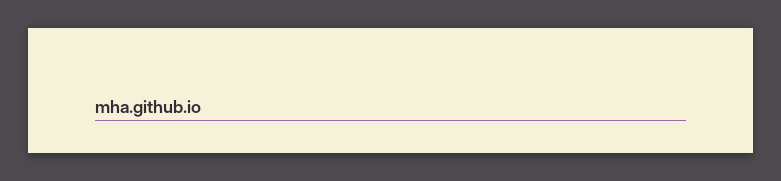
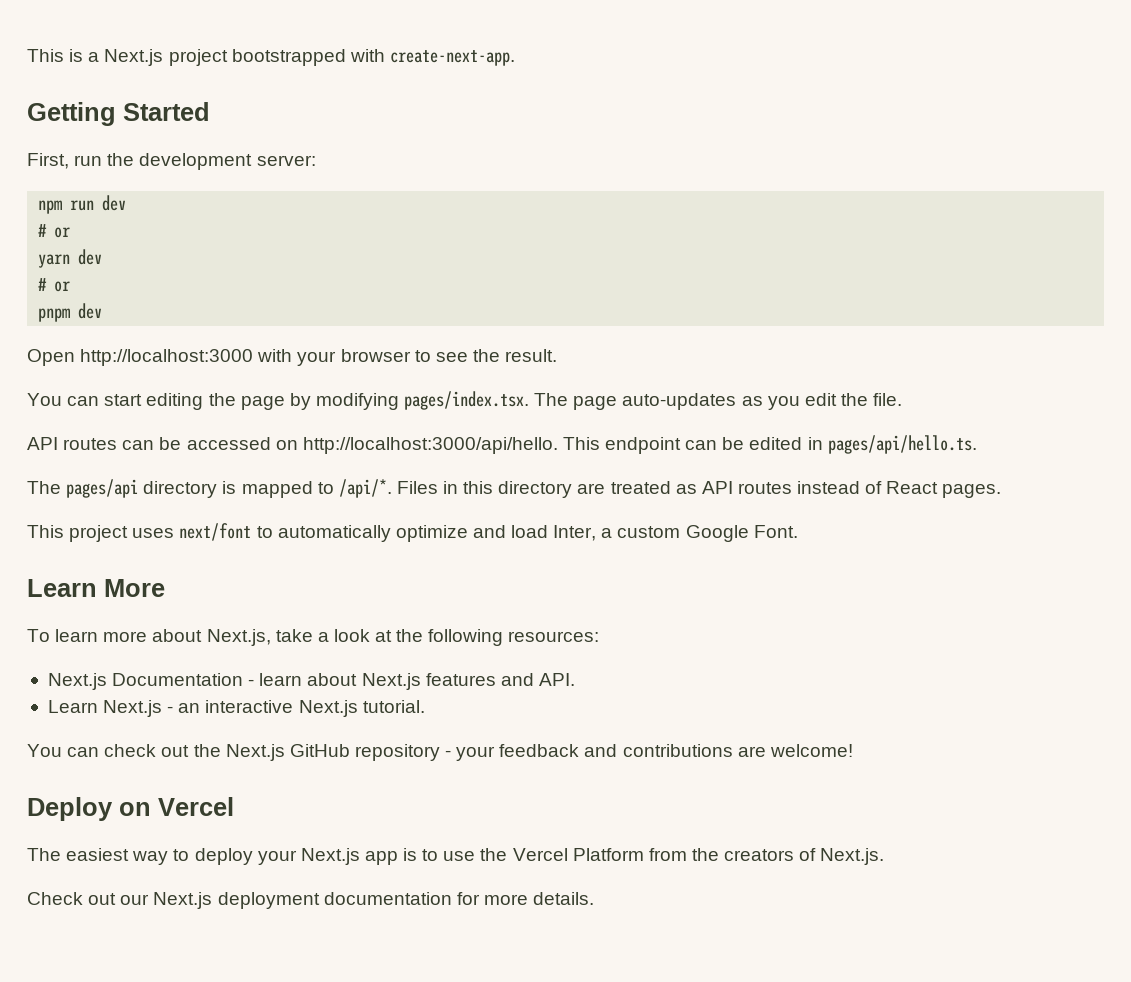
- mha.github.io
+ This is a Next.js project bootstrapped with create-next-app.
+ Getting Started
+ First, run the development server:
+ npm run dev
+ # or
+ yarn dev
+ # or
+ pnpm dev
+ Open http://localhost:3000 with your browser to see the result.
+ You can start editing the page by modifying pages/index.tsx. The page auto-updates as you edit the file.
+ API routes can be accessed on http://localhost:3000/api/hello. This endpoint can be edited in pages/api/hello.ts.
+ The pages/api directory is mapped to /api/*. Files in this directory are treated as API routes instead of React pages.
+ This project uses next/font to automatically optimize and load Inter, a custom Google Font.
+ Learn More
+ To learn more about Next.js, take a look at the following resources:
+ Next.js Documentation - learn about Next.js features and API.
+ Learn Next.js - an interactive Next.js tutorial.
+ You can check out the Next.js GitHub repository - your feedback and contributions are welcome!
+ Deploy on Vercel
+ The easiest way to deploy your Next.js app is to use the Vercel Platform from the creators of Next.js.
+ Check out our Next.js deployment documentation for more details.

